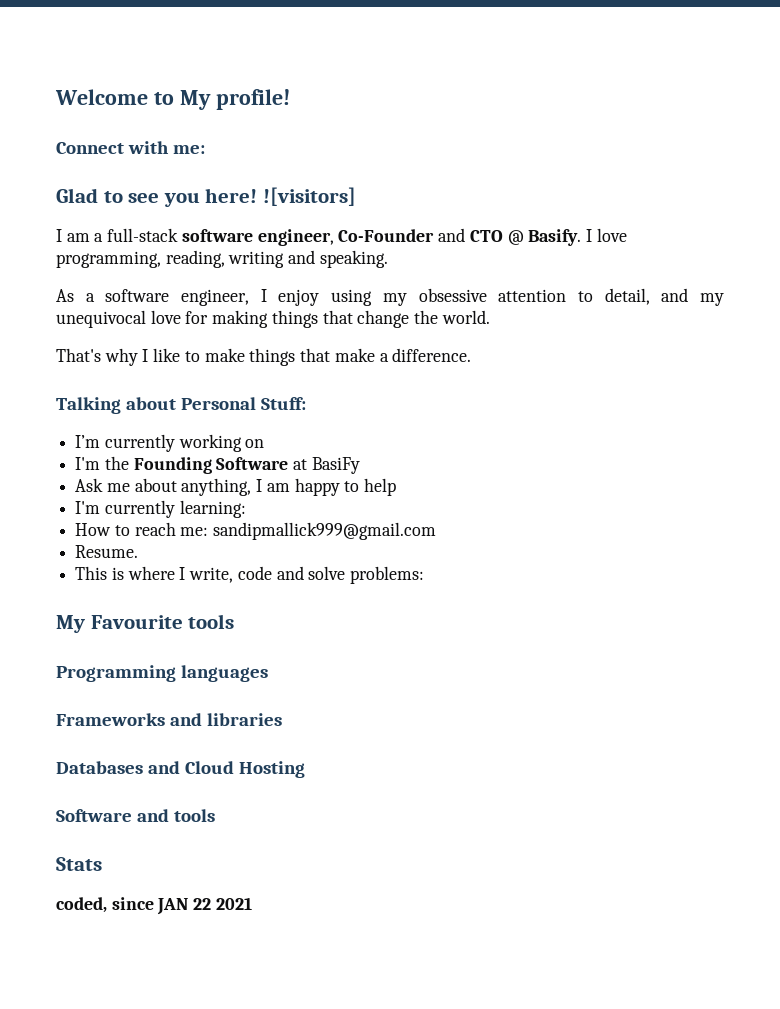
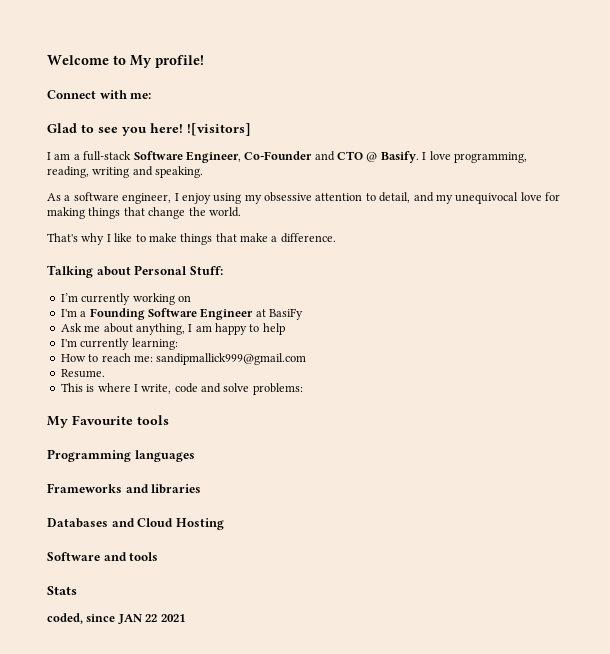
- I am a full-stack software engineer, Co-Founder and CTO @ Basify.
+ I am a full-stack Software Engineer, Co-Founder and CTO @ Basify.
- I'm the Founding Software at BasiFy
+ I'm a Founding Software Engineer at BasiFy

